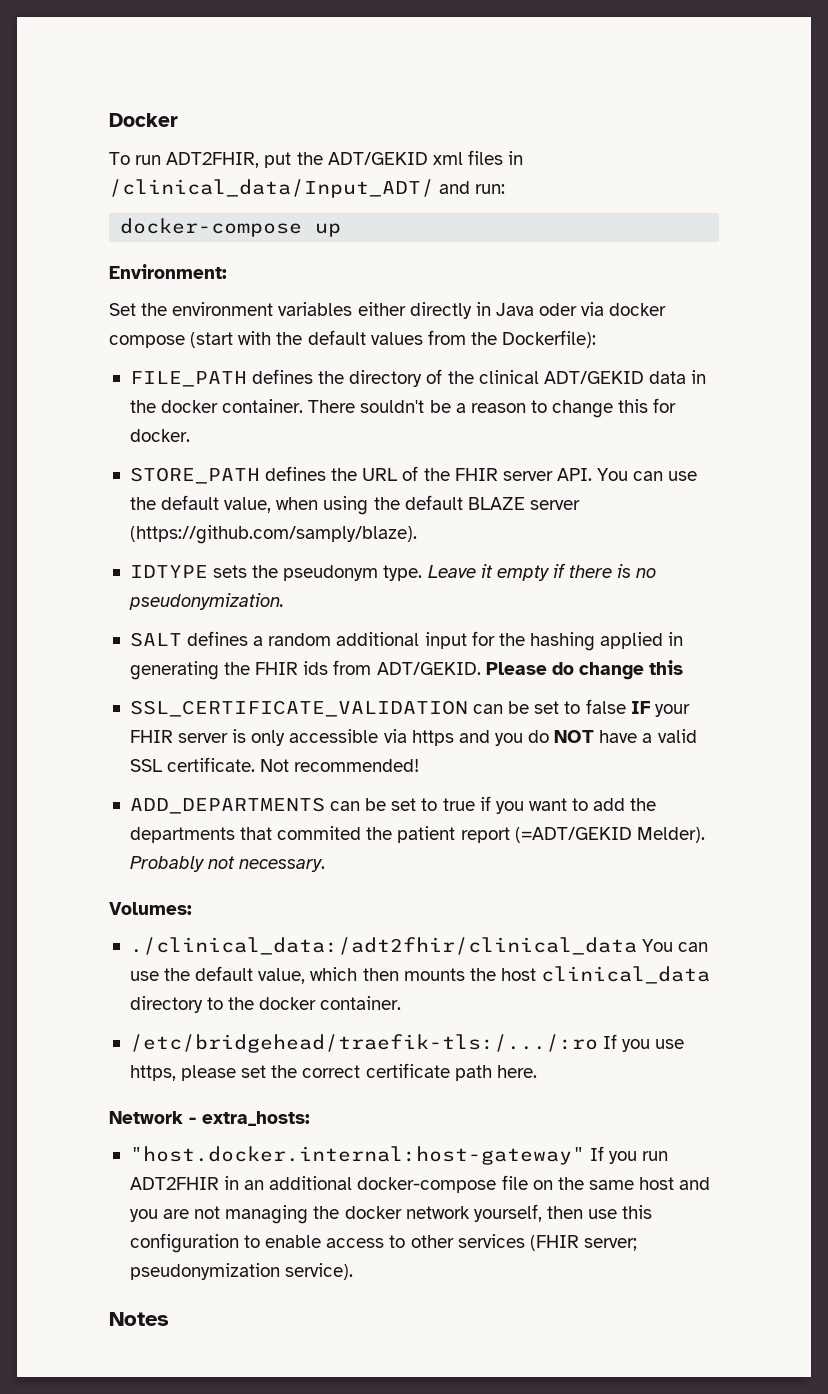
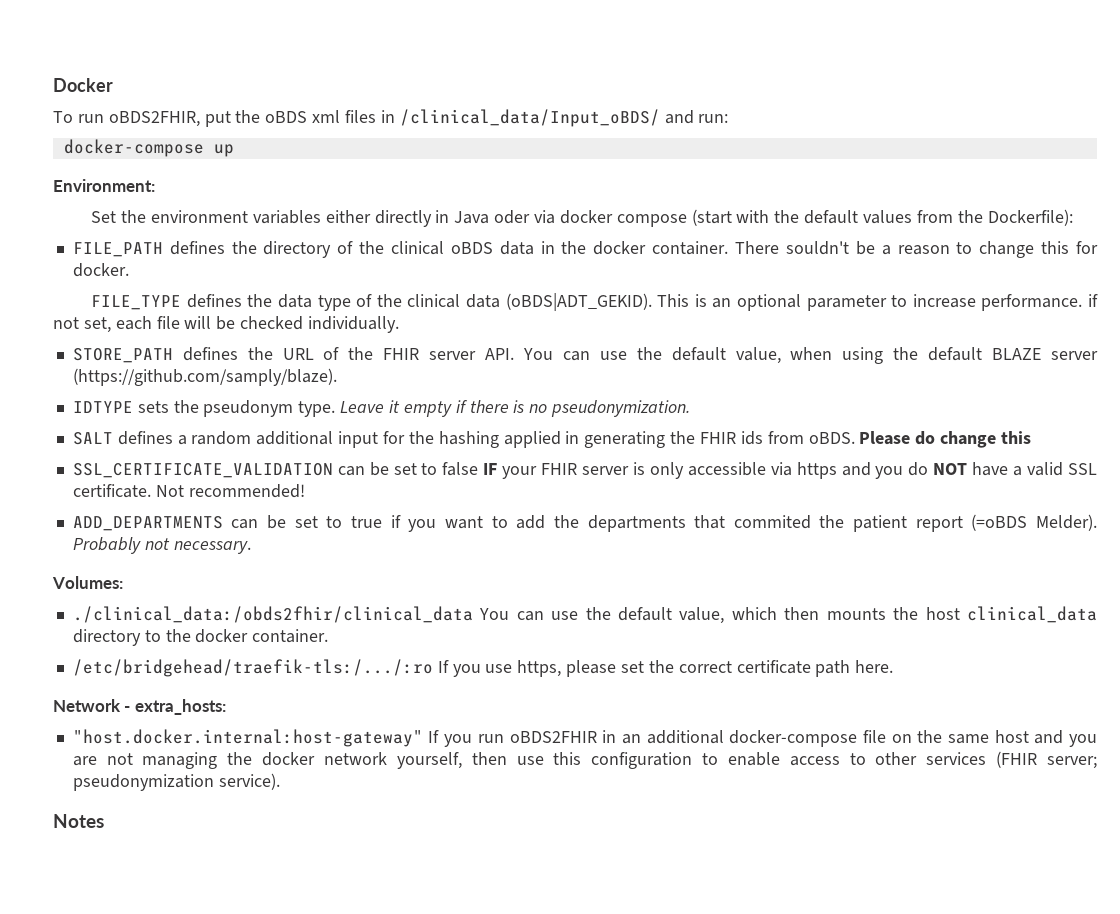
- To run ADT2FHIR, put the ADT/GEKID xml files in /clinical_data/Input_ADT/ and run:
+ To run oBDS2FHIR, put the oBDS xml files in /clinical_data/Input_oBDS/ and run:
- FILE_PATH defines the directory of the clinical ADT/GEKID data in the docker container.
+ FILE_PATH defines the directory of the clinical oBDS data in the docker container.
+ FILE_TYPE defines the data type of the clinical data (oBDS|ADT_GEKID). This is an optional parameter to increase performance. if not set, each file will be checked individually.
- SALT defines a random additional input for the hashing applied in generating the FHIR ids from ADT/GEKID.
+ SALT defines a random additional input for the hashing applied in generating the FHIR ids from oBDS.
- ADD_DEPARTMENTS can be set to true if you want to add the departments that commited the patient report (=ADT/GEKID Melder).
+ ADD_DEPARTMENTS can be set to true if you want to add the departments that commited the patient report (=oBDS Melder).
- ./clinical_data:/adt2fhir/clinical_data You can use the default value, which then mounts the host clinical_data directory to the docker container.
+ ./clinical_data:/obds2fhir/clinical_data You can use the default value, which then mounts the host clinical_data directory to the docker container.
- "host.docker.internal:host-gateway" If you run ADT2FHIR in an additional docker-compose file on the same host and you are not managing the docker network yourself, then use this configuration to enable access to other services (FHIR server; pseudonymization service).
+ "host.docker.internal:host-gateway" If you run oBDS2FHIR in an additional docker-compose file on the same host and you are not managing the docker network yourself, then use this configuration to enable access to other services (FHIR server; pseudonymization service).

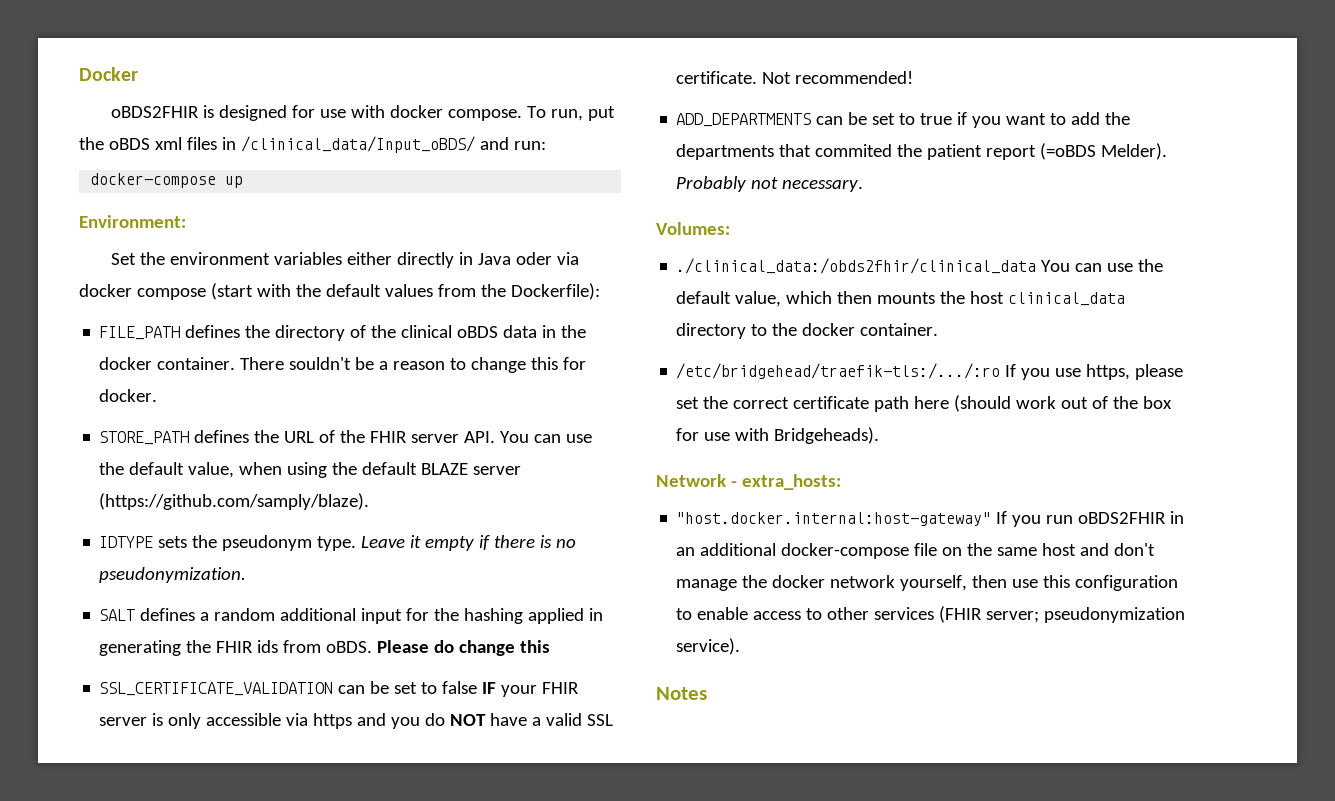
- To run oBDS2FHIR, put the oBDS xml files in /clinical_data/Input_oBDS/ and run:
+ oBDS2FHIR is designed for use with docker compose. To run, put the oBDS xml files in /clinical_data/Input_oBDS/ and run:
- FILE_TYPE defines the data type of the clinical data (oBDS|ADT_GEKID). This is an optional parameter to increase performance. if not set, each file will be checked individually.
- /etc/bridgehead/traefik-tls:/.../:ro If you use https, please set the correct certificate path here.
+ /etc/bridgehead/traefik-tls:/.../:ro If you use https, please set the correct certificate path here (should work out of the box for use with Bridgeheads).
- "host.docker.internal:host-gateway" If you run oBDS2FHIR in an additional docker-compose file on the same host and you are not managing the docker network yourself, then use this configuration to enable access to other services (FHIR server; pseudonymization service).
+ "host.docker.internal:host-gateway" If you run oBDS2FHIR in an additional docker-compose file on the same host and don't manage the docker network yourself, then use this configuration to enable access to other services (FHIR server; pseudonymization service).

